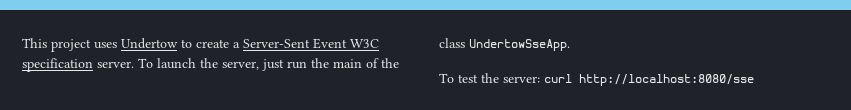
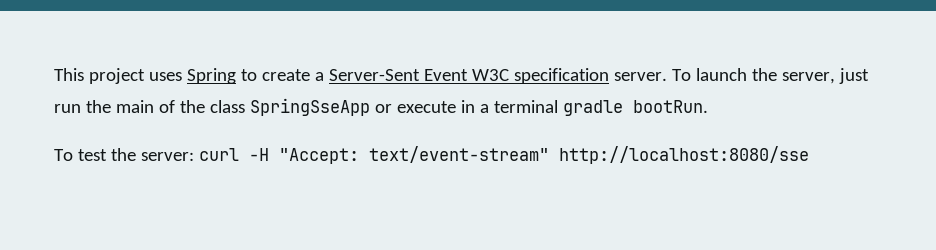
- This project uses Undertow to create a Server-Sent Event W3C specification server.
+ This project uses Spring to create a Server-Sent Event W3C specification server.
- To launch the server, just run the main of the class UndertowSseApp.
+ To launch the server, just run the main of the class SpringSseApp or execute in a terminal gradle bootRun.
- To test the server: curl http://localhost:8080/sse
+ To test the server: curl -H "Accept: text/event-stream" http://localhost:8080/sse

